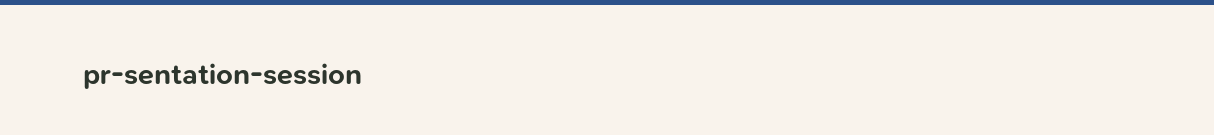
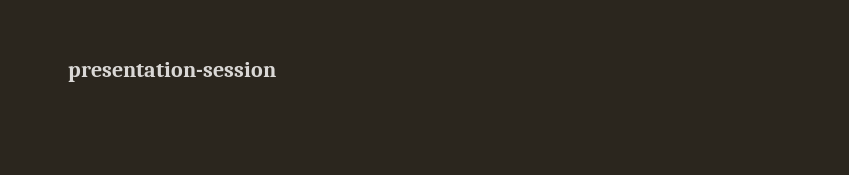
- pr-sentation-session
+ presentation-session

